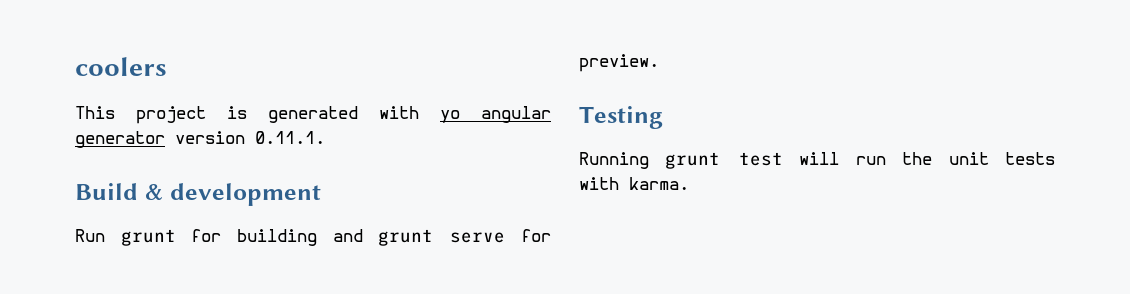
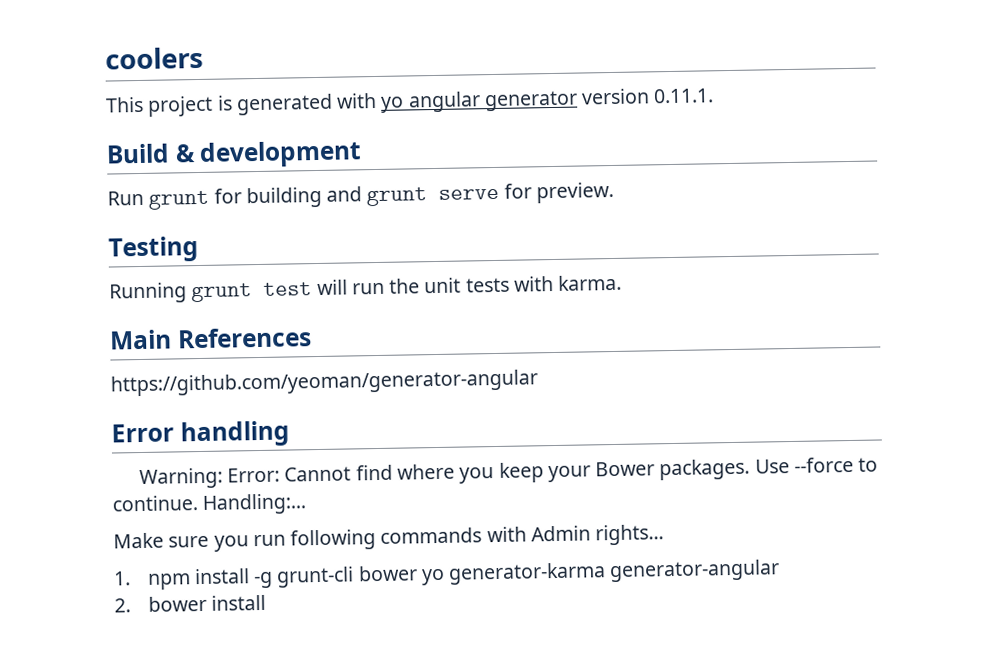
+ Main References
+ https://github.com/yeoman/generator-angular
+ Error handling
+ Warning: Error: Cannot find where you keep your Bower packages. Use --force to continue. Handling:...
+ Make sure you run following commands with Admin rights...
+ 1. npm install -g grunt-cli bower yo generator-karma generator-angular
+ 2. bower install

